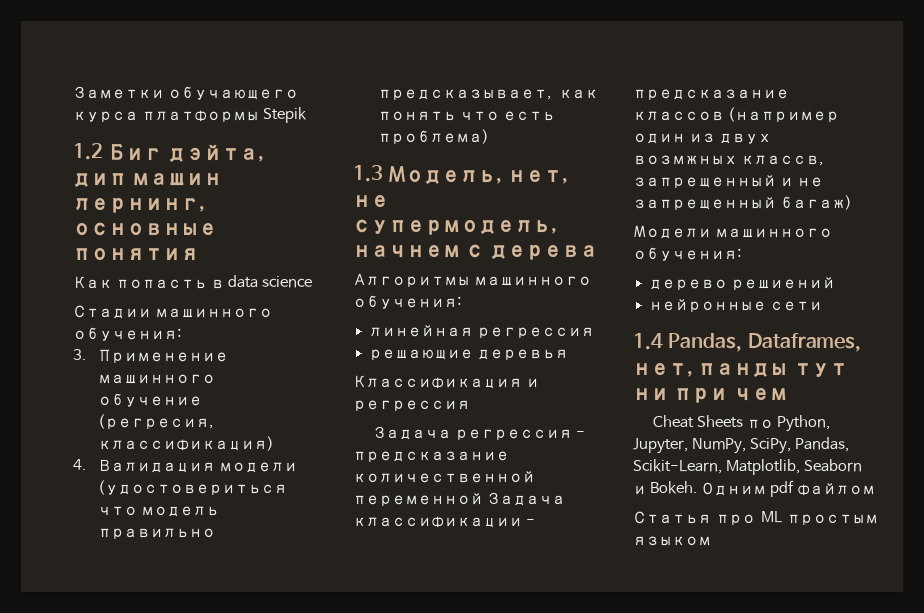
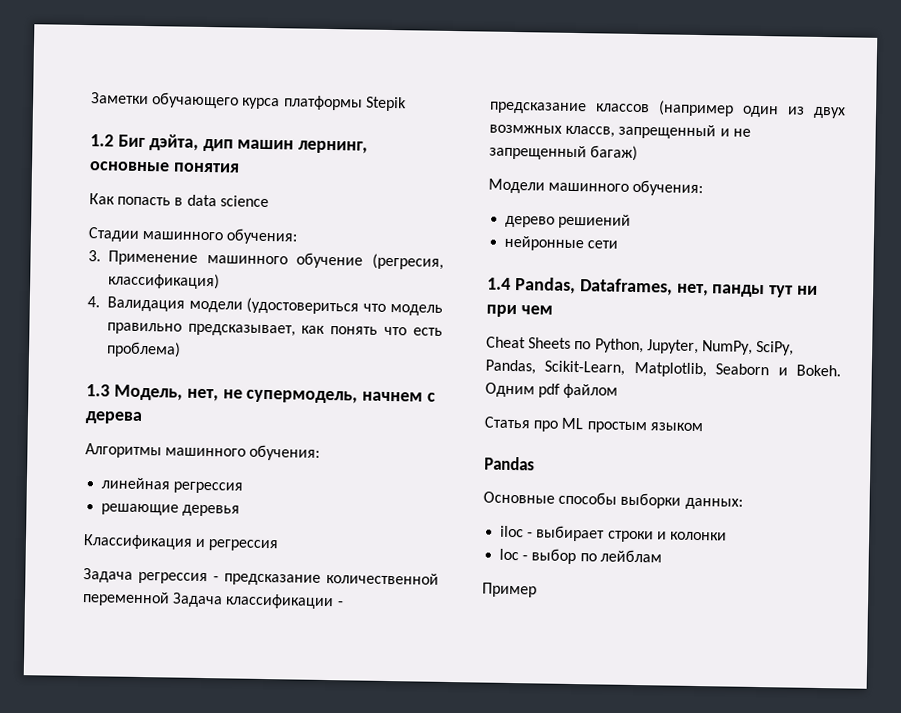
+ Pandas
+ Основные способы выборки данных:
+ iloc - выбирает строки и колонки
+ loc - выбор по лейблам
+ Пример

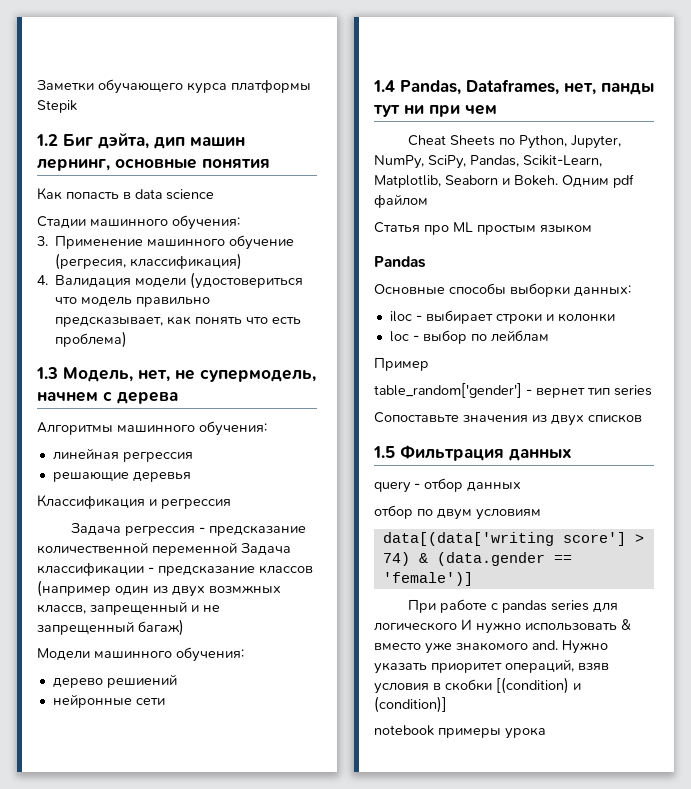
+ table_random['gender'] - вернет тип series
+ Сопоставьте значения из двух списков
+ 1.5 Фильтрация данных
+ query - отбор данных
+ отбор по двум условиям
+ data[(data['writing score'] > 74) & (data.gender == 'female')]
+ При работе с pandas series для логического И нужно использовать & вместо уже знакомого and. Нужно указать приоритет операций, взяв условия в скобки [(condition) и (condition)]
+ notebook примеры урока

